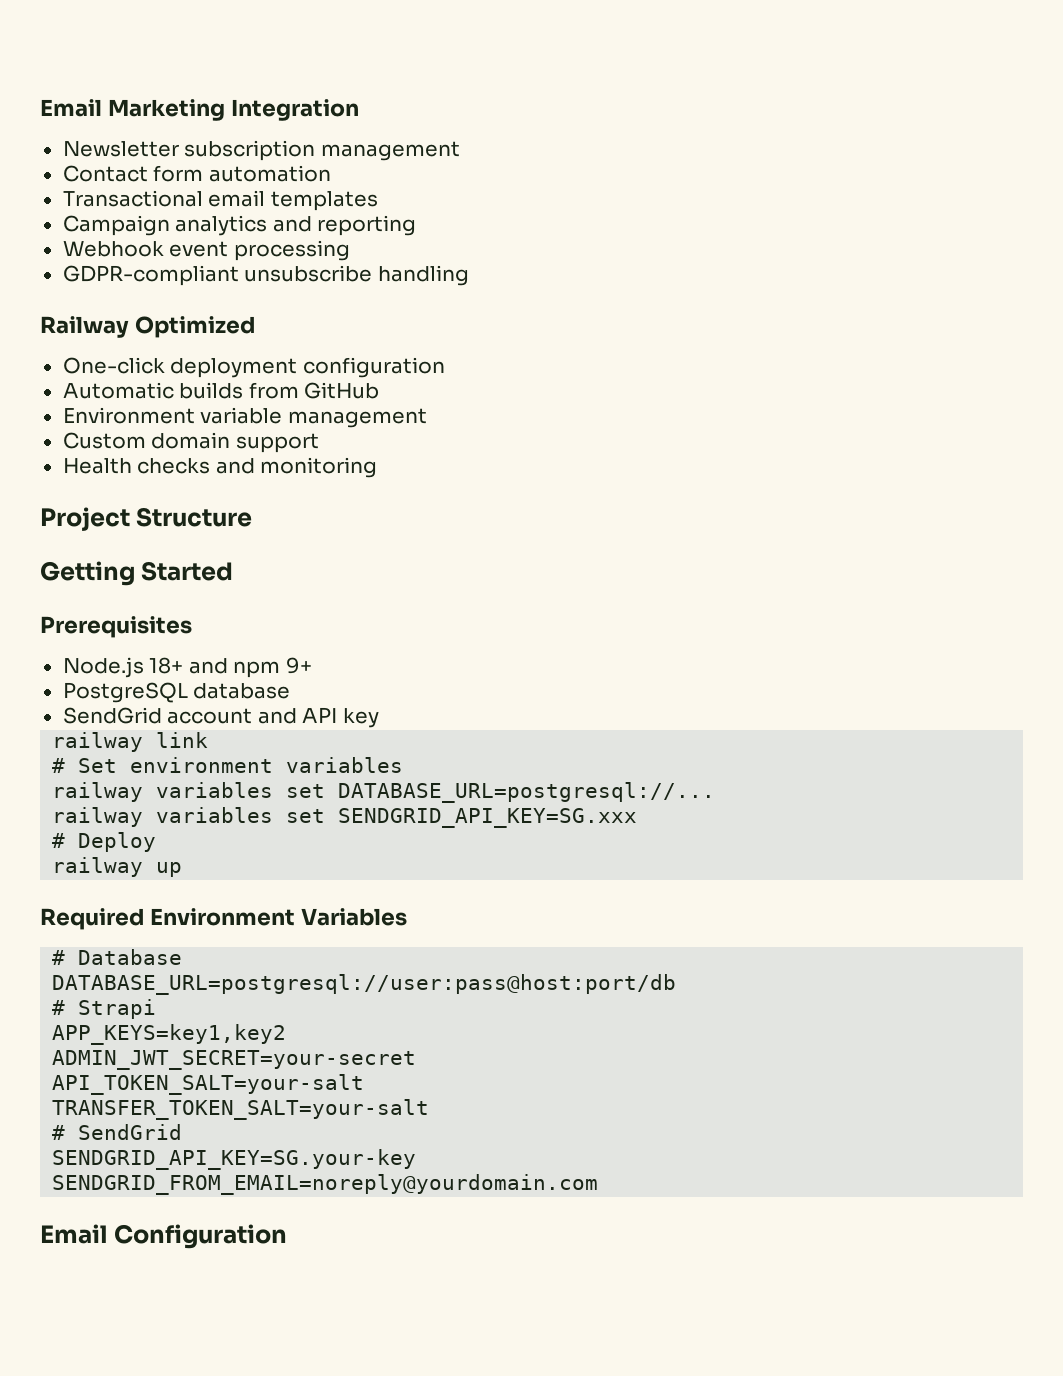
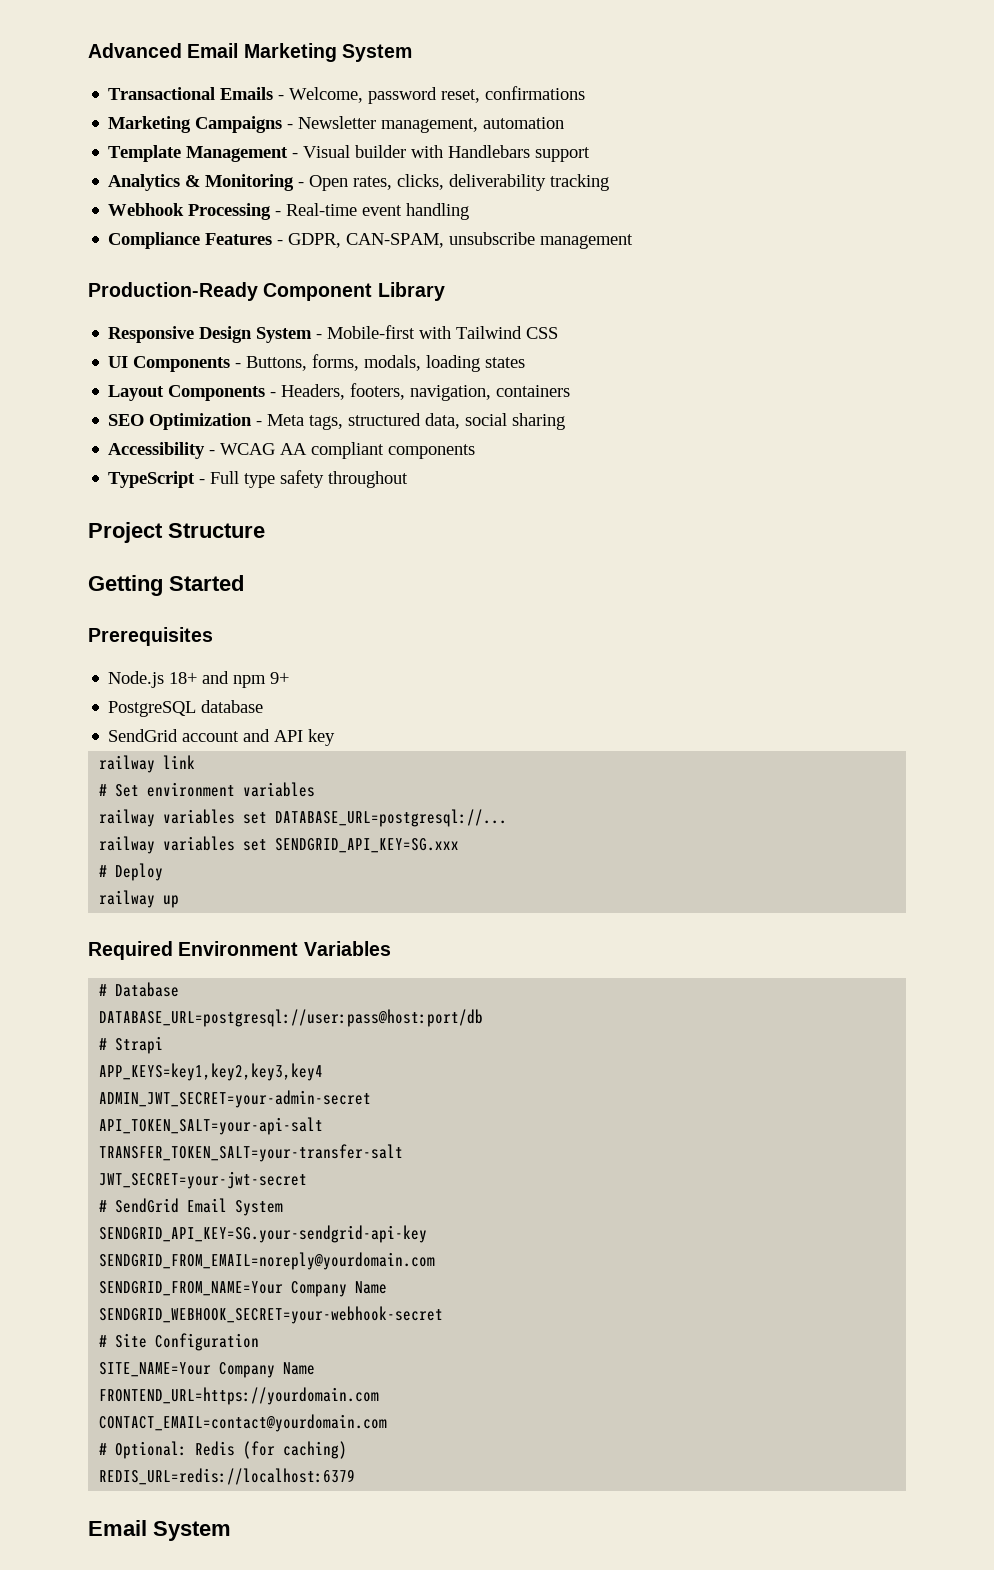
- Email Marketing Integration
- Newsletter subscription management
- Contact form automation
- Transactional email templates
- Campaign analytics and reporting
- Webhook event processing
- GDPR-compliant unsubscribe handling
- Railway Optimized
- One-click deployment configuration
- Automatic builds from GitHub
- Environment variable management
- Custom domain support
- Health checks and monitoring
+ Advanced Email Marketing System
+ Transactional Emails - Welcome, password reset, confirmations
+ Marketing Campaigns - Newsletter management, automation
+ Template Management - Visual builder with Handlebars support
+ Analytics & Monitoring - Open rates, clicks, deliverability tracking
+ Webhook Processing - Real-time event handling
+ Compliance Features - GDPR, CAN-SPAM, unsubscribe management
+ Production-Ready Component Library
+ Responsive Design System - Mobile-first with Tailwind CSS
+ UI Components - Buttons, forms, modals, loading states
+ Layout Components - Headers, footers, navigation, containers
+ SEO Optimization - Meta tags, structured data, social sharing
+ Accessibility - WCAG AA compliant components
+ TypeScript - Full type safety throughout
- APP_KEYS=key1,key2
- ADMIN_JWT_SECRET=your-secret
- API_TOKEN_SALT=your-salt
- TRANSFER_TOKEN_SALT=your-salt
- # SendGrid
- SENDGRID_API_KEY=SG.your-key
+ APP_KEYS=key1,key2,key3,key4
+ ADMIN_JWT_SECRET=your-admin-secret
+ API_TOKEN_SALT=your-api-salt
+ TRANSFER_TOKEN_SALT=your-transfer-salt
+ JWT_SECRET=your-jwt-secret
+ # SendGrid Email System
+ SENDGRID_API_KEY=SG.your-sendgrid-api-key
  SENDGRID_FROM_EMAIL=noreply@yourdomain.com
- Email Configuration
+ SENDGRID_FROM_NAME=Your Company Name
+ SENDGRID_WEBHOOK_SECRET=your-webhook-secret
+ # Site Configuration
+ SITE_NAME=Your Company Name
+ FRONTEND_URL=https://yourdomain.com
+ CONTACT_EMAIL=contact@yourdomain.com
+ # Optional: Redis (for caching)
+ REDIS_URL=redis://localhost:6379
+ Email System

